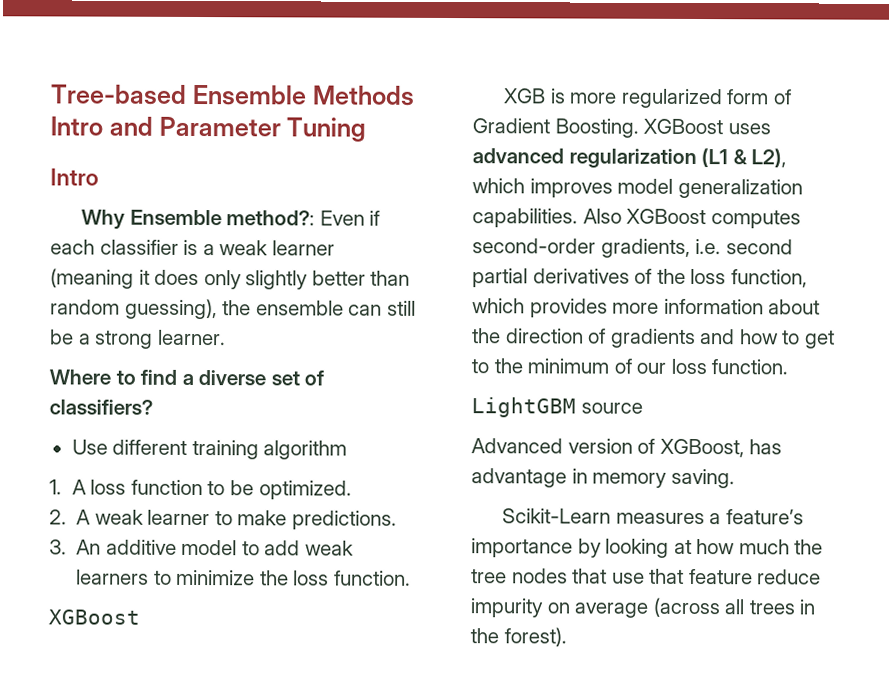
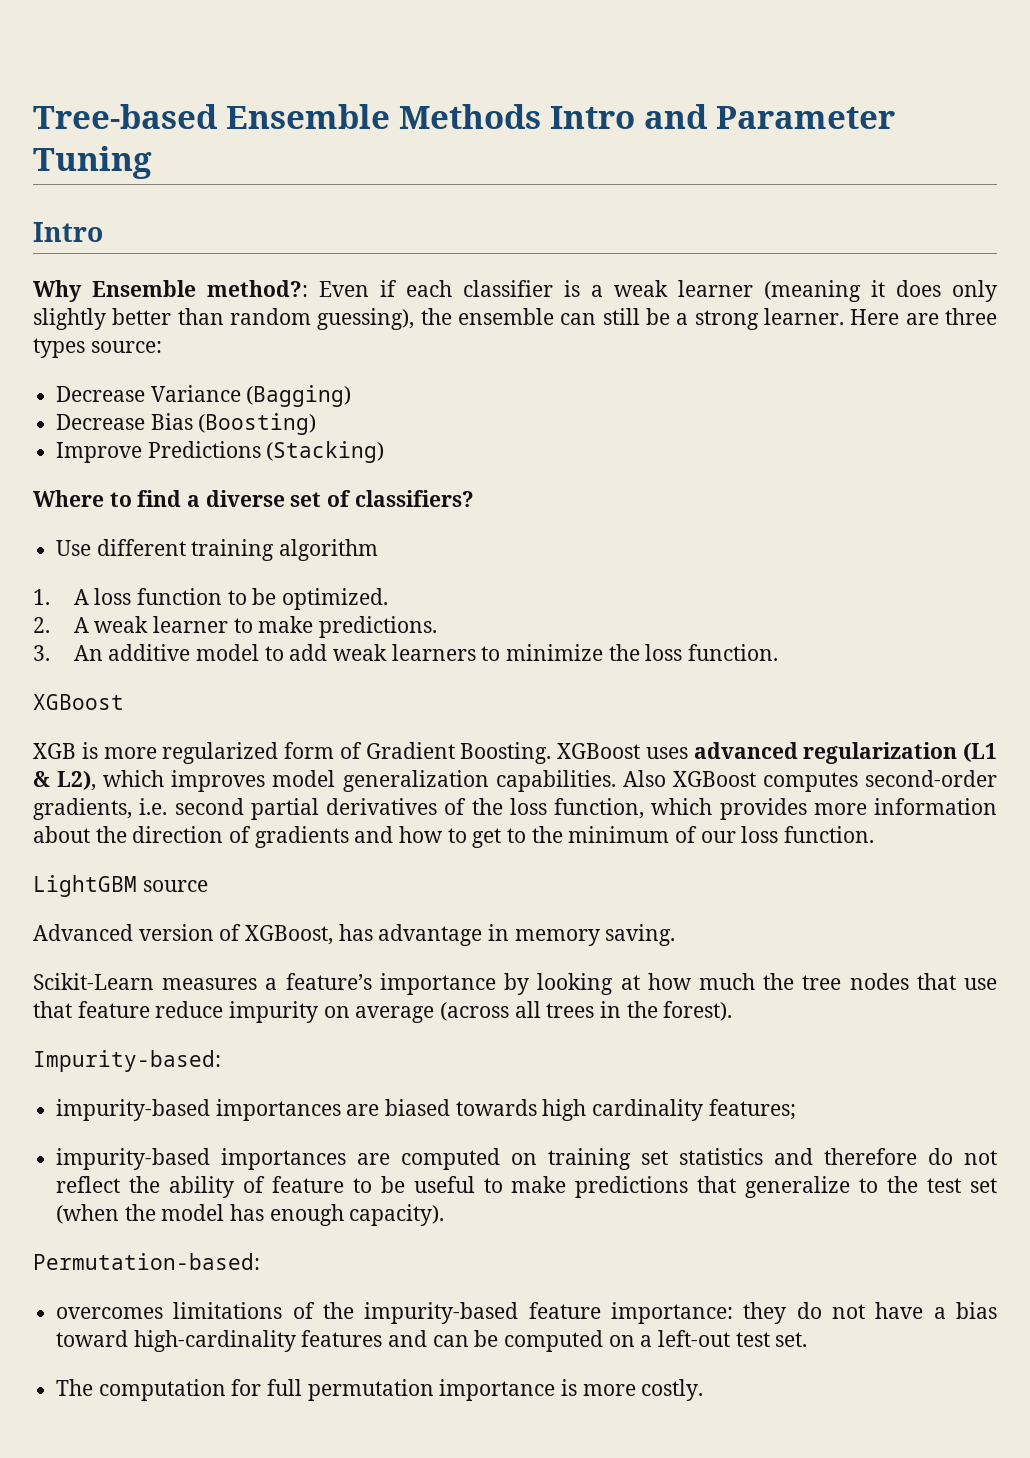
+ Here are three types source:
+ Decrease Variance (Bagging)
+ Decrease Bias (Boosting)
+ Improve Predictions (Stacking)
+ Impurity-based:
+ impurity-based importances are biased towards high cardinality features;
+ impurity-based importances are computed on training set statistics and therefore do not reflect the ability of feature to be useful to make predictions that generalize to the test set (when the model has enough capacity).
+ Permutation-based:
+ overcomes limitations of the impurity-based feature importance: they do not have a bias toward high-cardinality features and can be computed on a left-out test set.
+ The computation for full permutation importance is more costly.

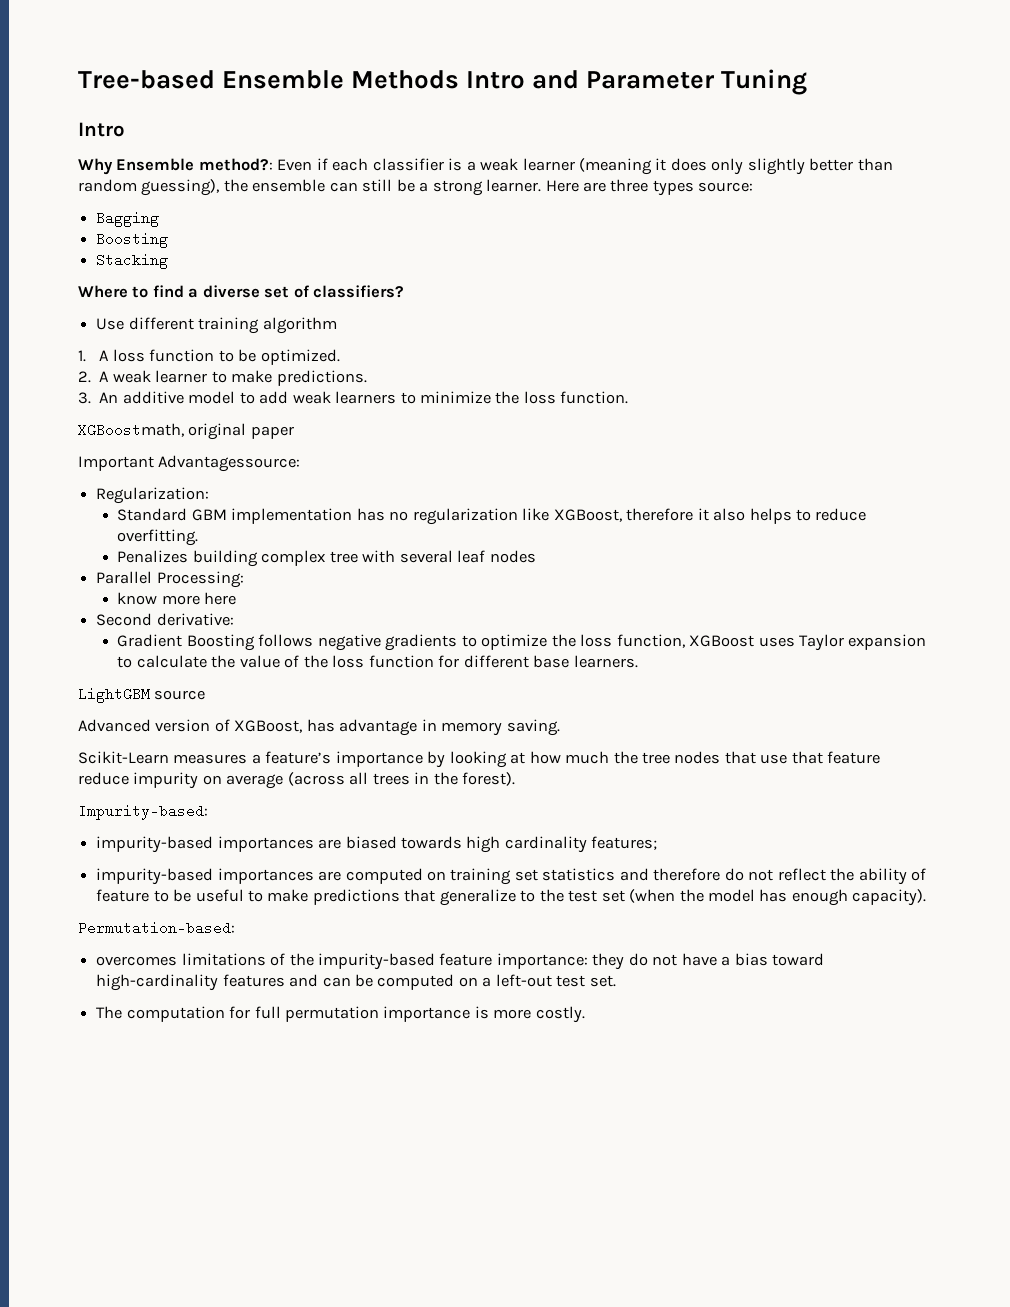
- Decrease Variance (Bagging)
- Decrease Bias (Boosting)
- Improve Predictions (Stacking)
+ Bagging
+ Boosting
+ Stacking
  3. An additive model to add weak learners to minimize the loss function.
- XGBoost
- XGB is more regularized form of Gradient Boosting. XGBoost uses advanced regularization (L1 & L2), which improves model generalization capabilities. Also XGBoost computes second-order gradients, i.e. second partial derivatives of the loss function, which provides more information about the direction of gradients and how to get to the minimum of our loss function.
+ XGBoostmath, original paper
+ Important Advantagessource:
+ Regularization:
+ Standard GBM implementation has no regularization like XGBoost, therefore it also helps to reduce overfitting.
+ Penalizes building complex tree with several leaf nodes
+ Parallel Processing:
+ know more here
+ Second derivative:
+ Gradient Boosting follows negative gradients to optimize the loss function, XGBoost uses Taylor expansion to calculate the value of the loss function for different base learners.

